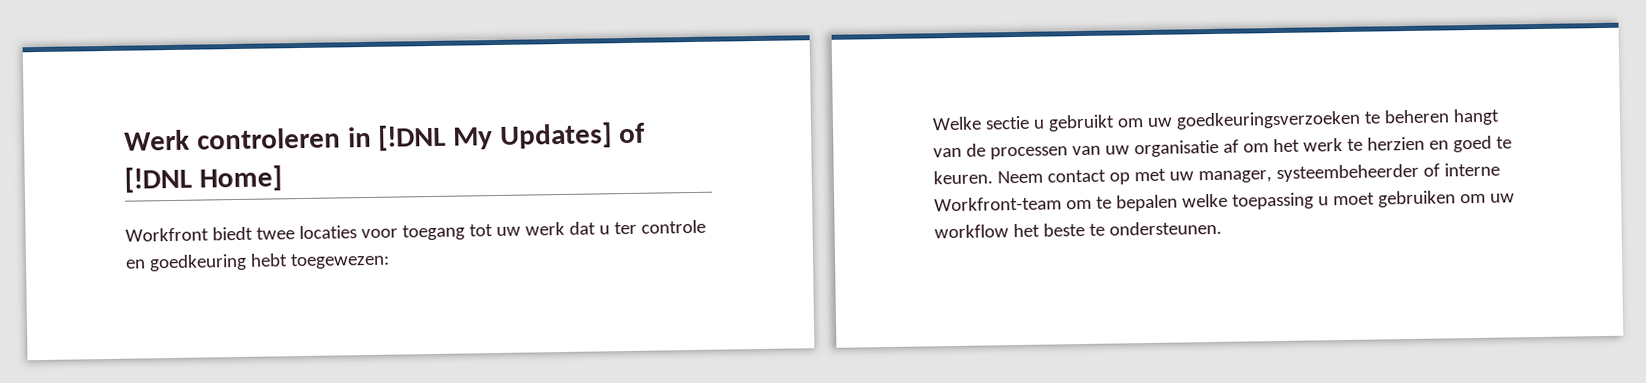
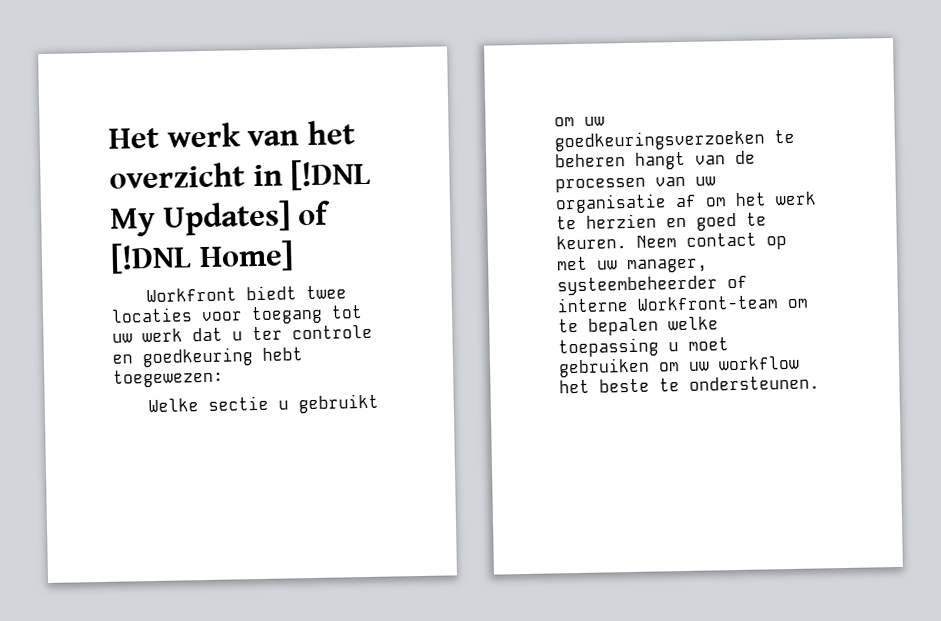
- Werk controleren in [!DNL My Updates] of [!DNL Home]
+ Het werk van het overzicht in [!DNL My Updates] of [!DNL Home]

